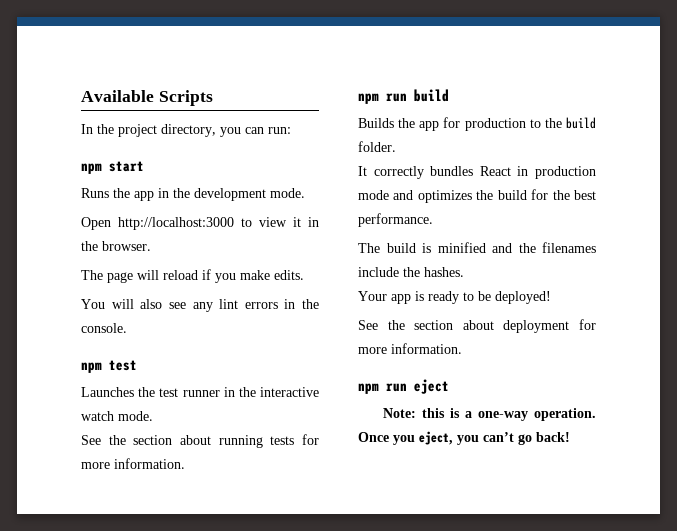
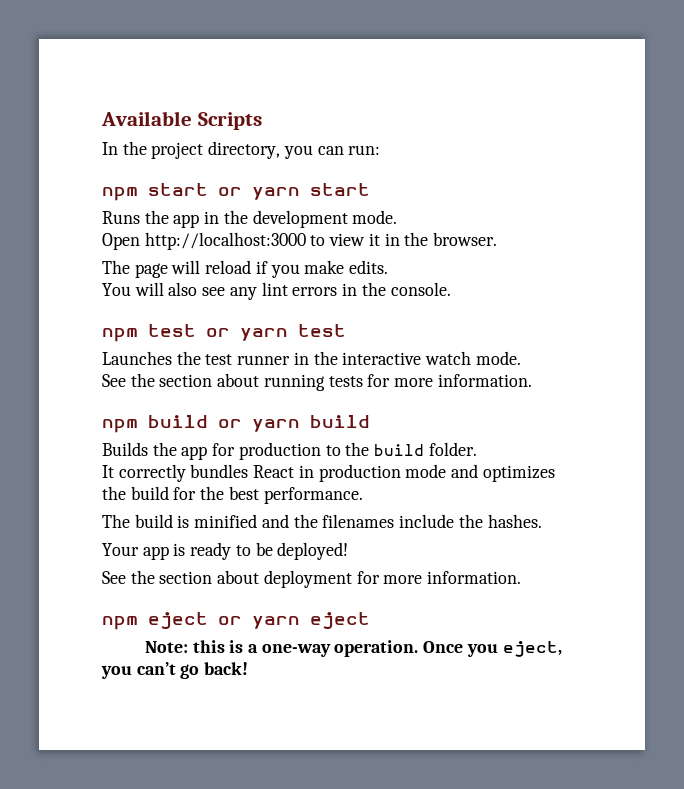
- npm start
+ npm start or yarn start
- npm test
+ npm test or yarn test
- npm run build
+ npm build or yarn build
- npm run eject
+ npm eject or yarn eject

